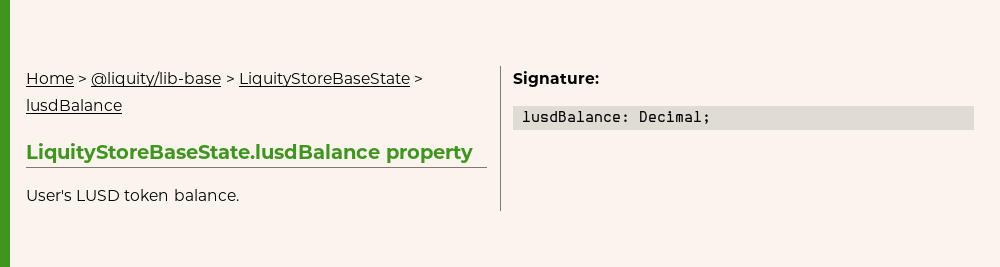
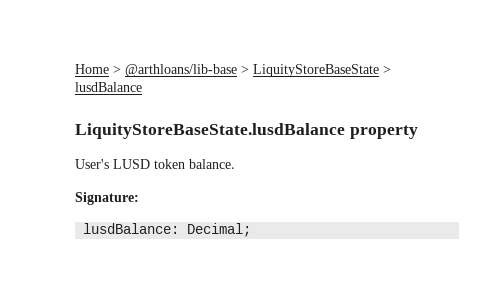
- Home > @liquity/lib-base > LiquityStoreBaseState > lusdBalance
+ Home > @arthloans/lib-base > LiquityStoreBaseState > lusdBalance

